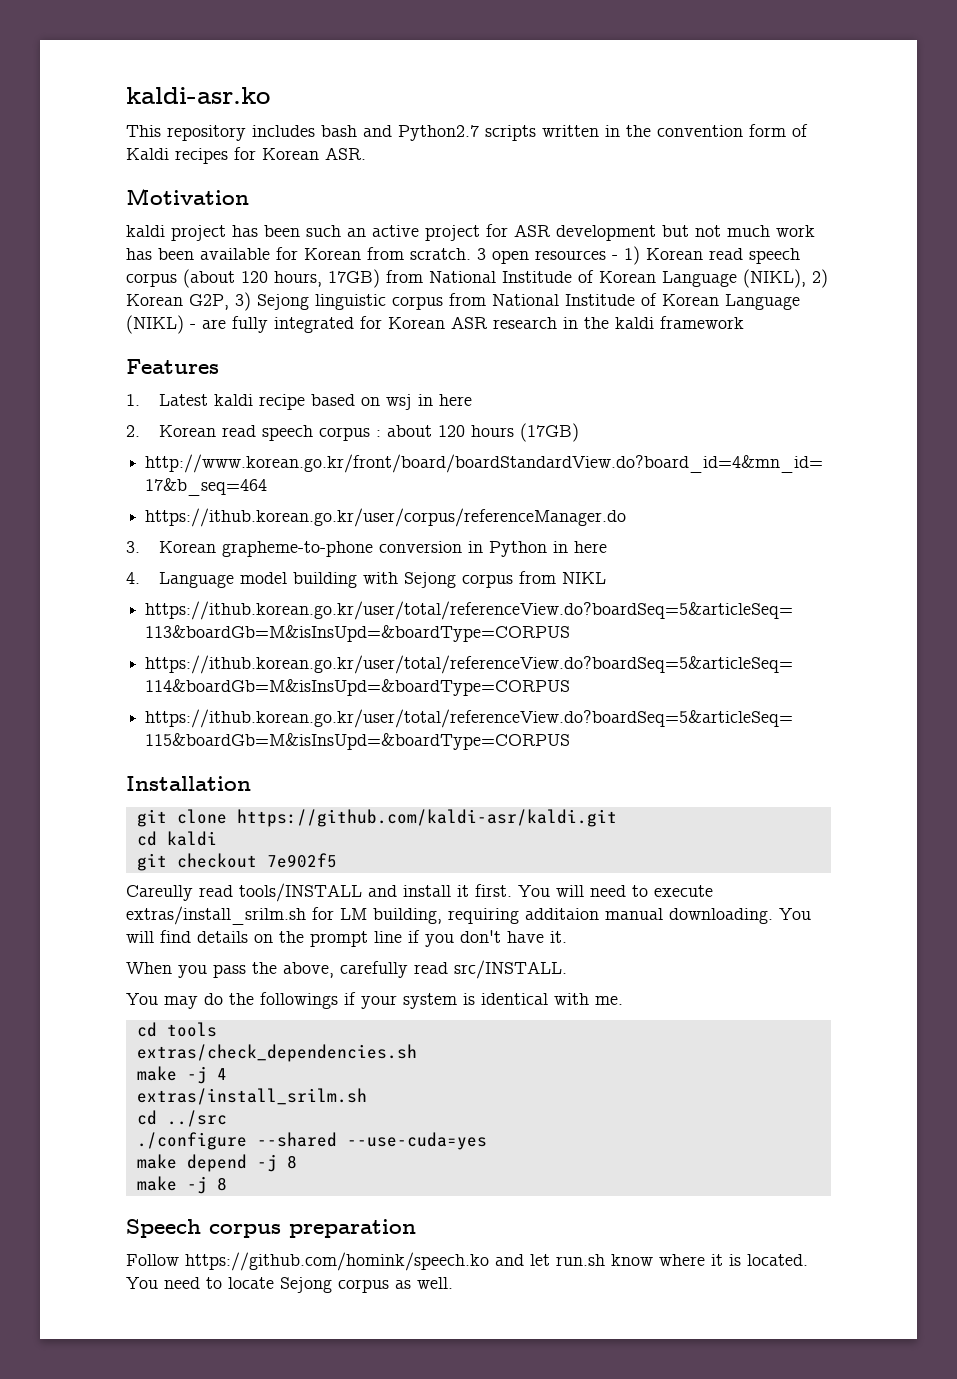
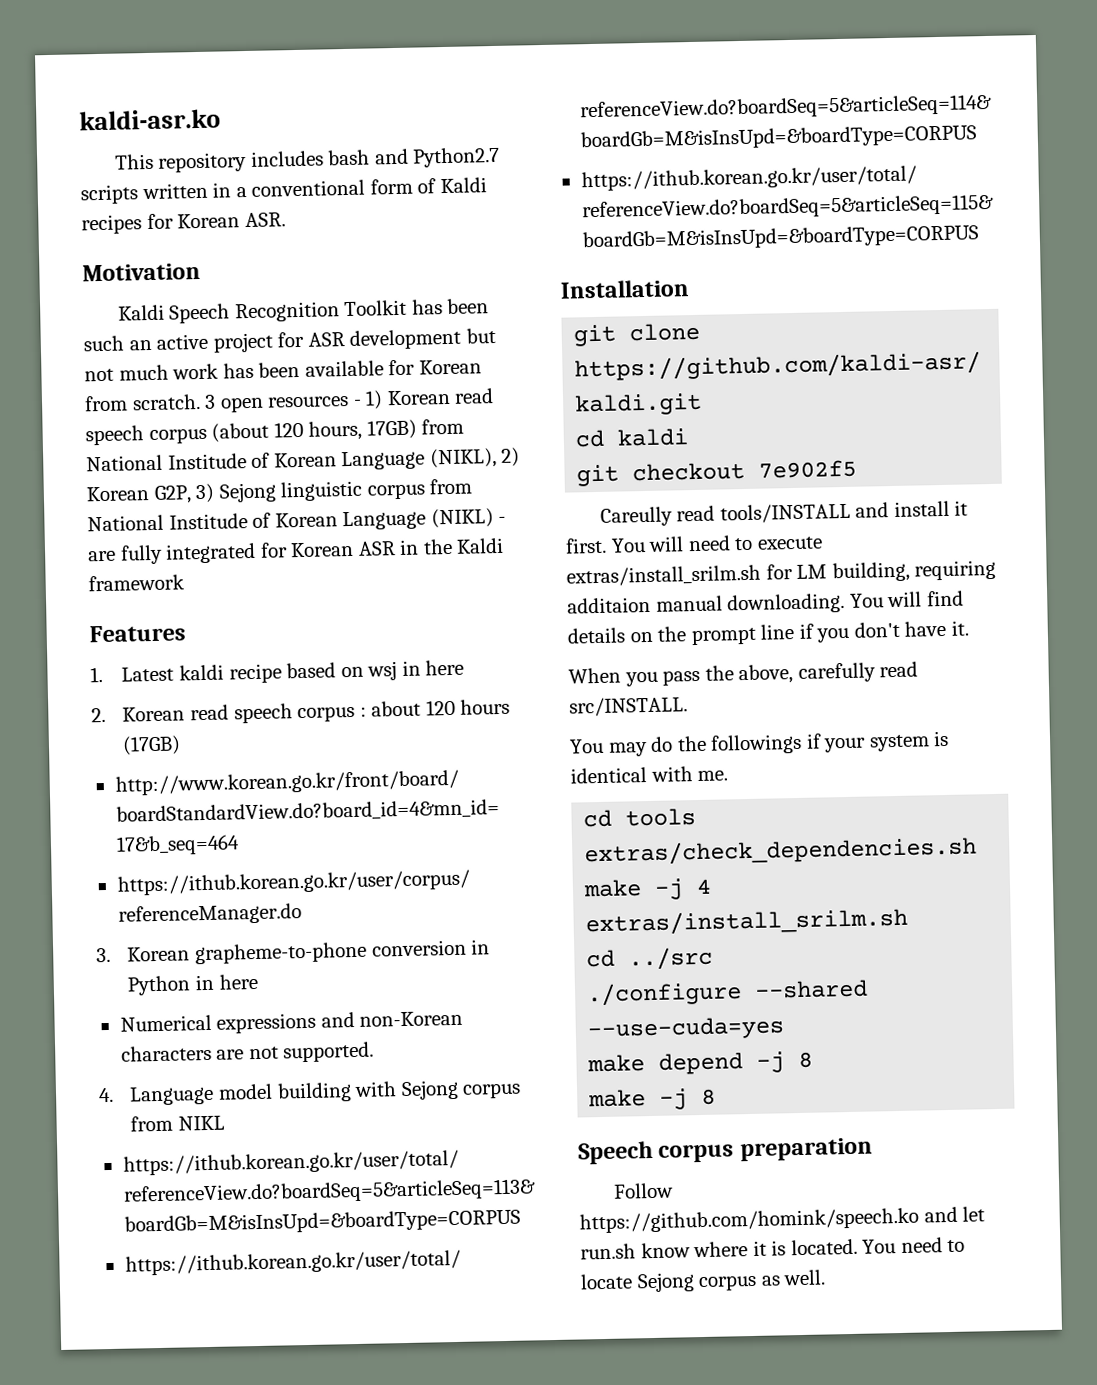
- This repository includes bash and Python2.7 scripts written in the convention form of Kaldi recipes for Korean ASR.
+ This repository includes bash and Python2.7 scripts written in a conventional form of Kaldi recipes for Korean ASR.
- kaldi project has been such an active project for ASR development but not much work has been available for Korean from scratch.
+ Kaldi Speech Recognition Toolkit has been such an active project for ASR development but not much work has been available for Korean from scratch.
- 3 open resources - 1) Korean read speech corpus (about 120 hours, 17GB) from National Institude of Korean Language (NIKL), 2) Korean G2P, 3) Sejong linguistic corpus from National Institude of Korean Language (NIKL) - are fully integrated for Korean ASR research in the kaldi framework
+ 3 open resources - 1) Korean read speech corpus (about 120 hours, 17GB) from National Institude of Korean Language (NIKL), 2) Korean G2P, 3) Sejong linguistic corpus from National Institude of Korean Language (NIKL) - are fully integrated for Korean ASR in the Kaldi framework
+ Numerical expressions and non-Korean characters are not supported.

